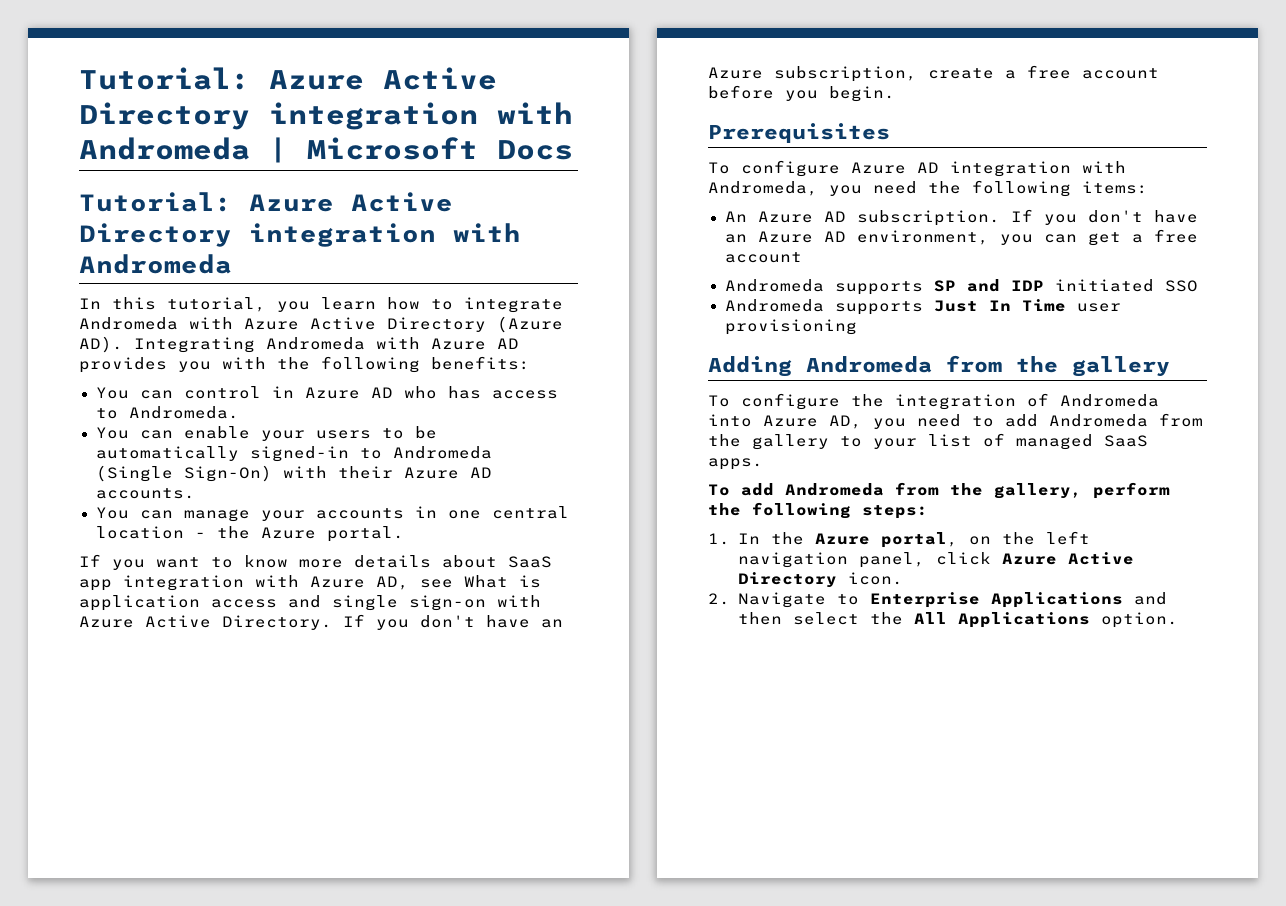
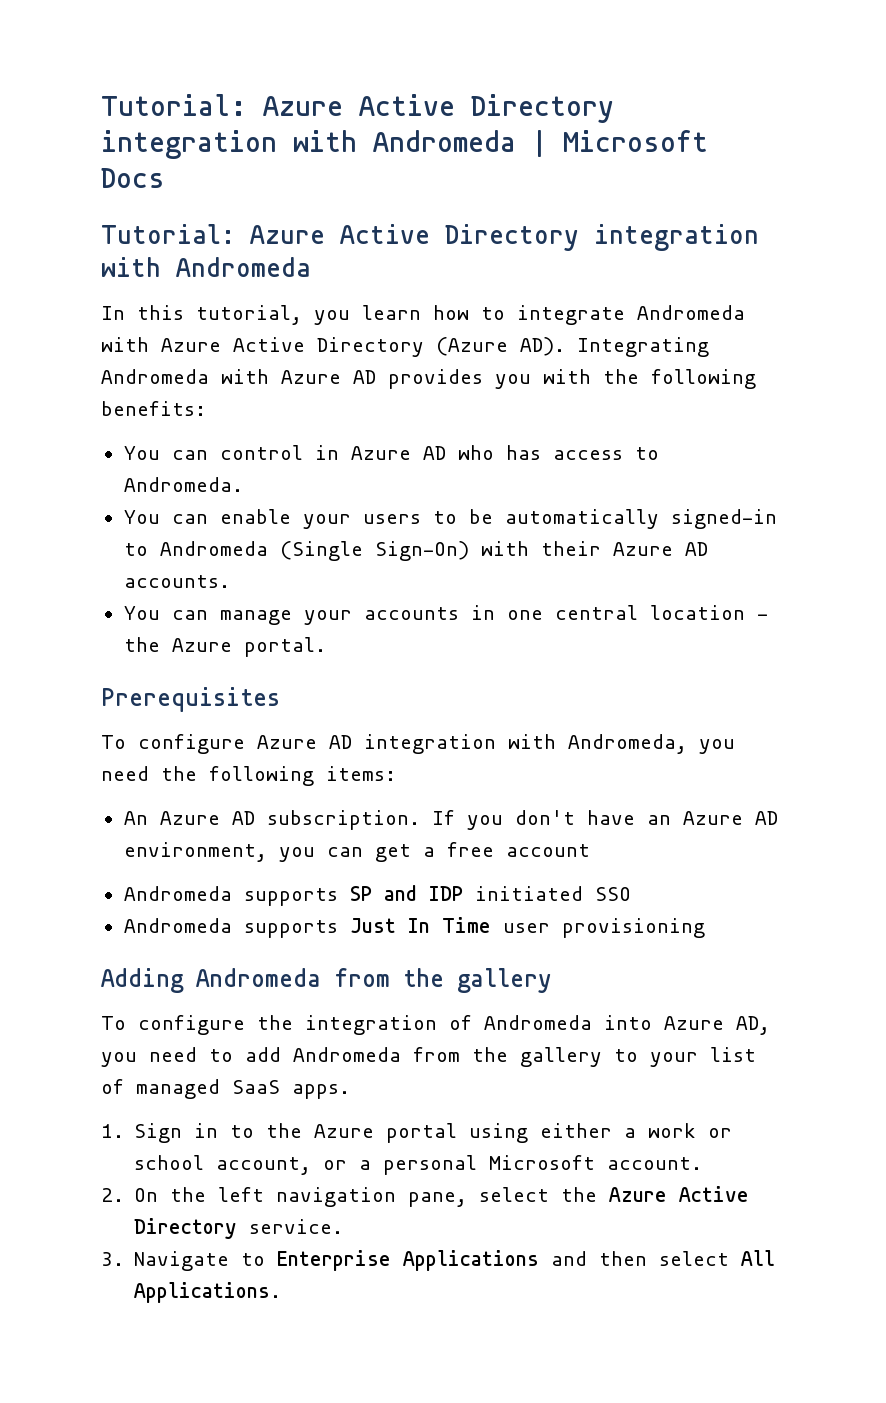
- If you want to know more details about SaaS app integration with Azure AD, see What is application access and single sign-on with Azure Active Directory. If you don't have an Azure subscription, create a free account before you begin.
- To add Andromeda from the gallery, perform the following steps:
- 1. In the Azure portal, on the left navigation panel, click Azure Active Directory icon.
- 2. Navigate to Enterprise Applications and then select the All Applications option.
+ 1. Sign in to the Azure portal using either a work or school account, or a personal Microsoft account.
+ 2. On the left navigation pane, select the Azure Active Directory service.
+ 3. Navigate to Enterprise Applications and then select All Applications.

